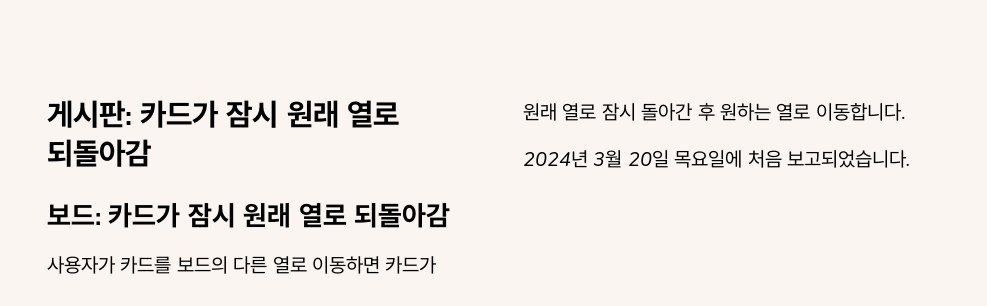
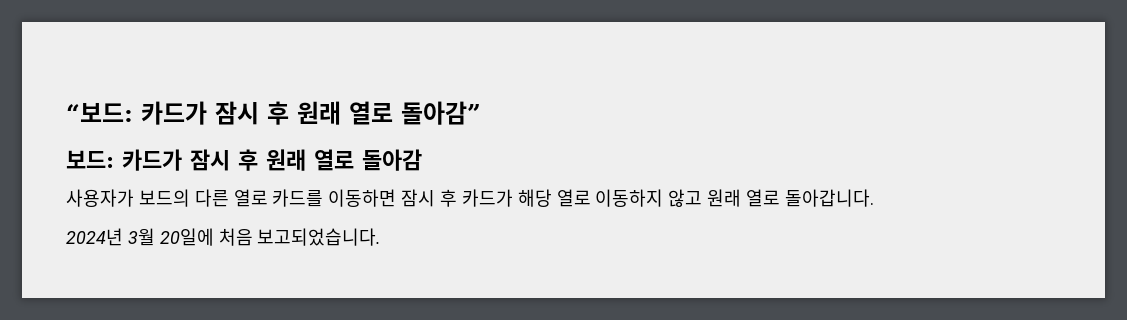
- 게시판: 카드가 잠시 원래 열로 되돌아감
+ “보드: 카드가 잠시 후 원래 열로 돌아감”
- 보드: 카드가 잠시 원래 열로 되돌아감
+ 보드: 카드가 잠시 후 원래 열로 돌아감
- 사용자가 카드를 보드의 다른 열로 이동하면 카드가 원래 열로 잠시 돌아간 후 원하는 열로 이동합니다.
+ 사용자가 보드의 다른 열로 카드를 이동하면 잠시 후 카드가 해당 열로 이동하지 않고 원래 열로 돌아갑니다.
- 2024년 3월 20일 목요일에 처음 보고되었습니다.
+ 2024년 3월 20일에 처음 보고되었습니다.

